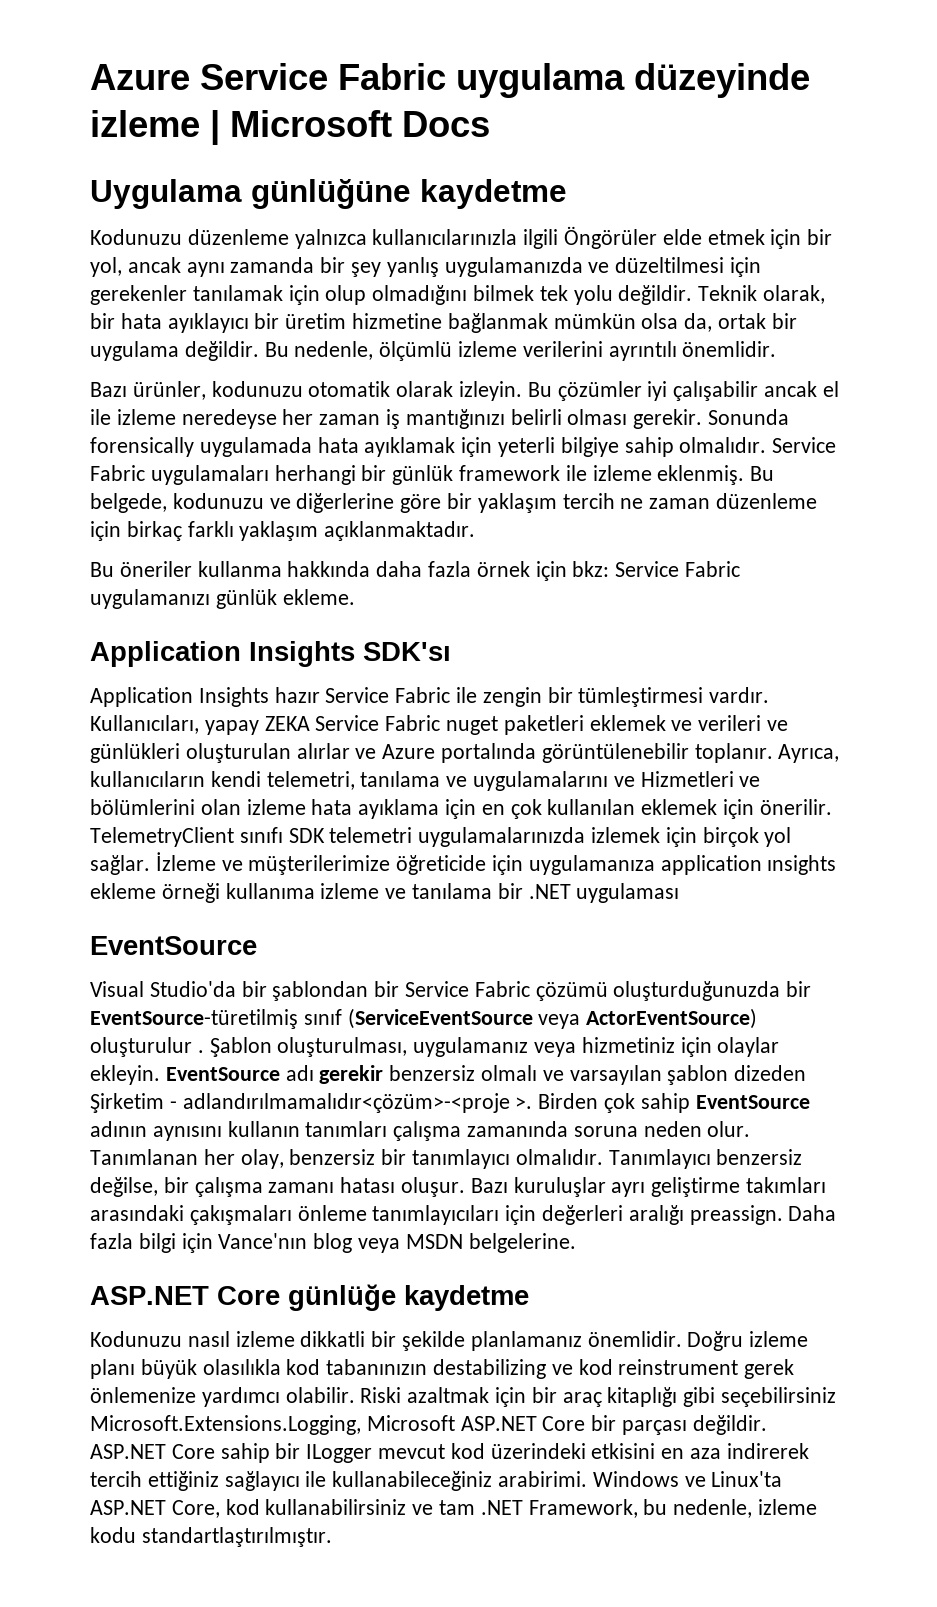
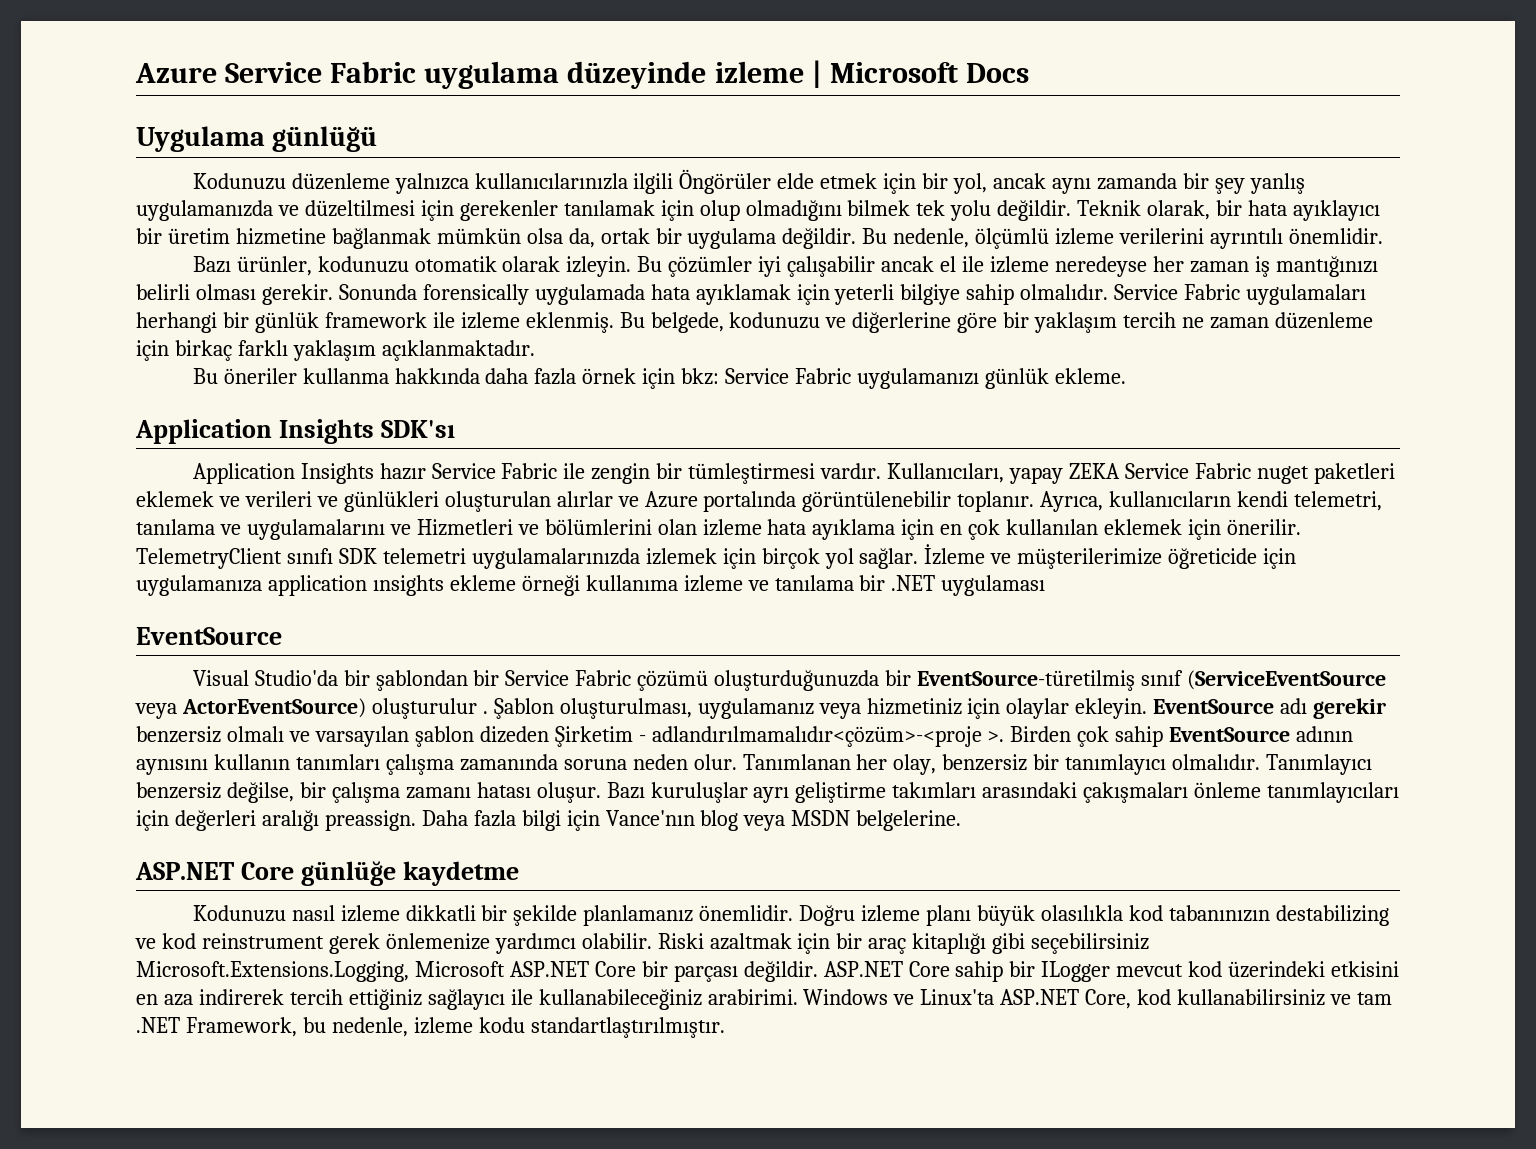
- Uygulama günlüğüne kaydetme
+ Uygulama günlüğü

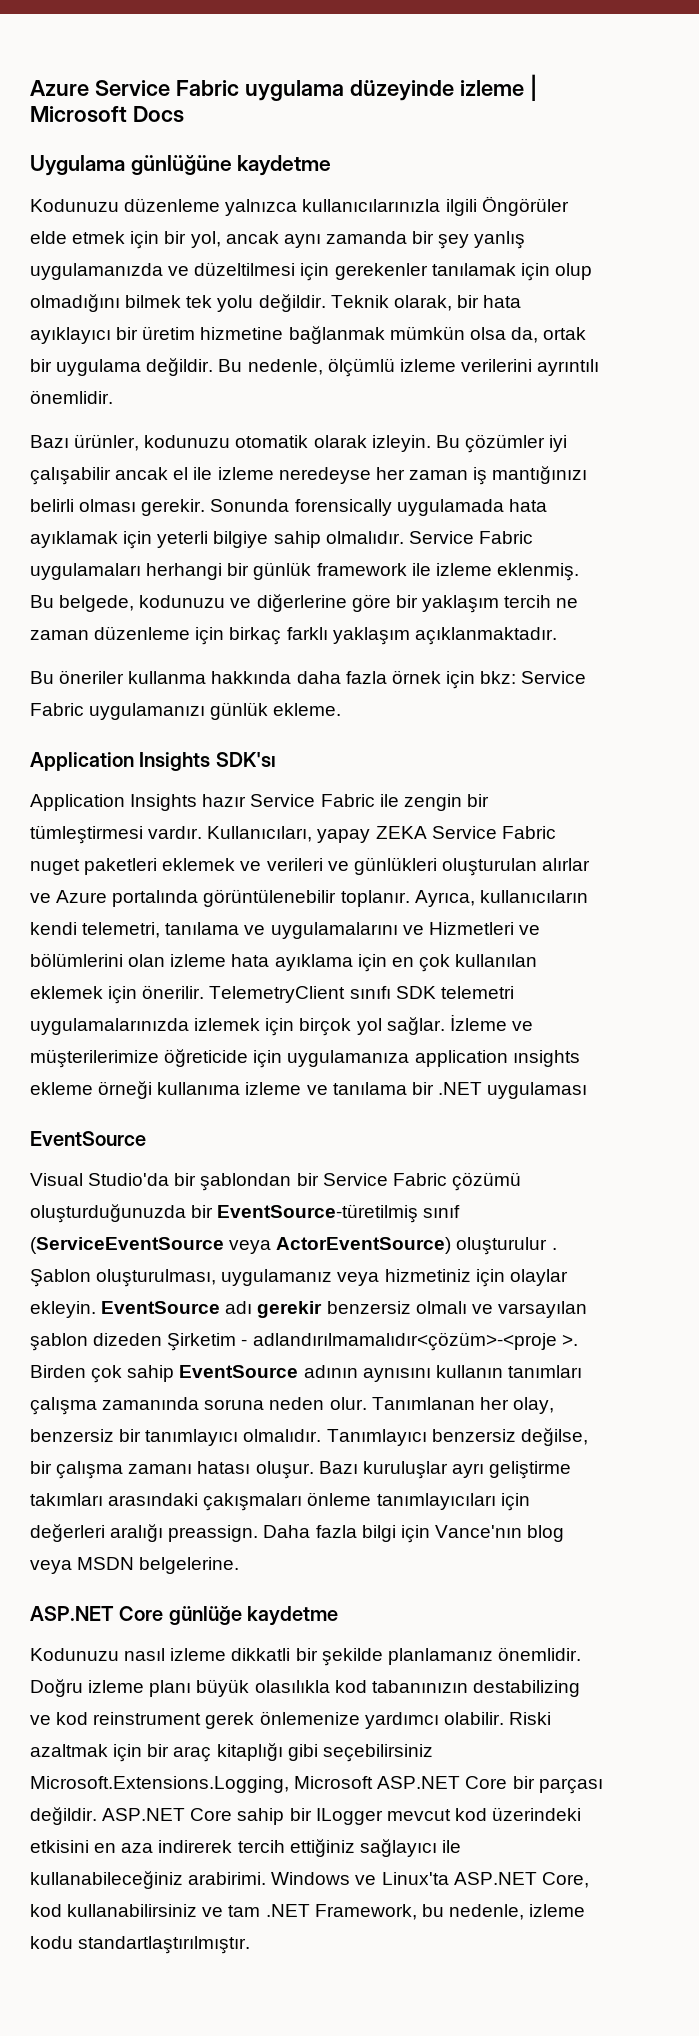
- Uygulama günlüğü
+ Uygulama günlüğüne kaydetme

